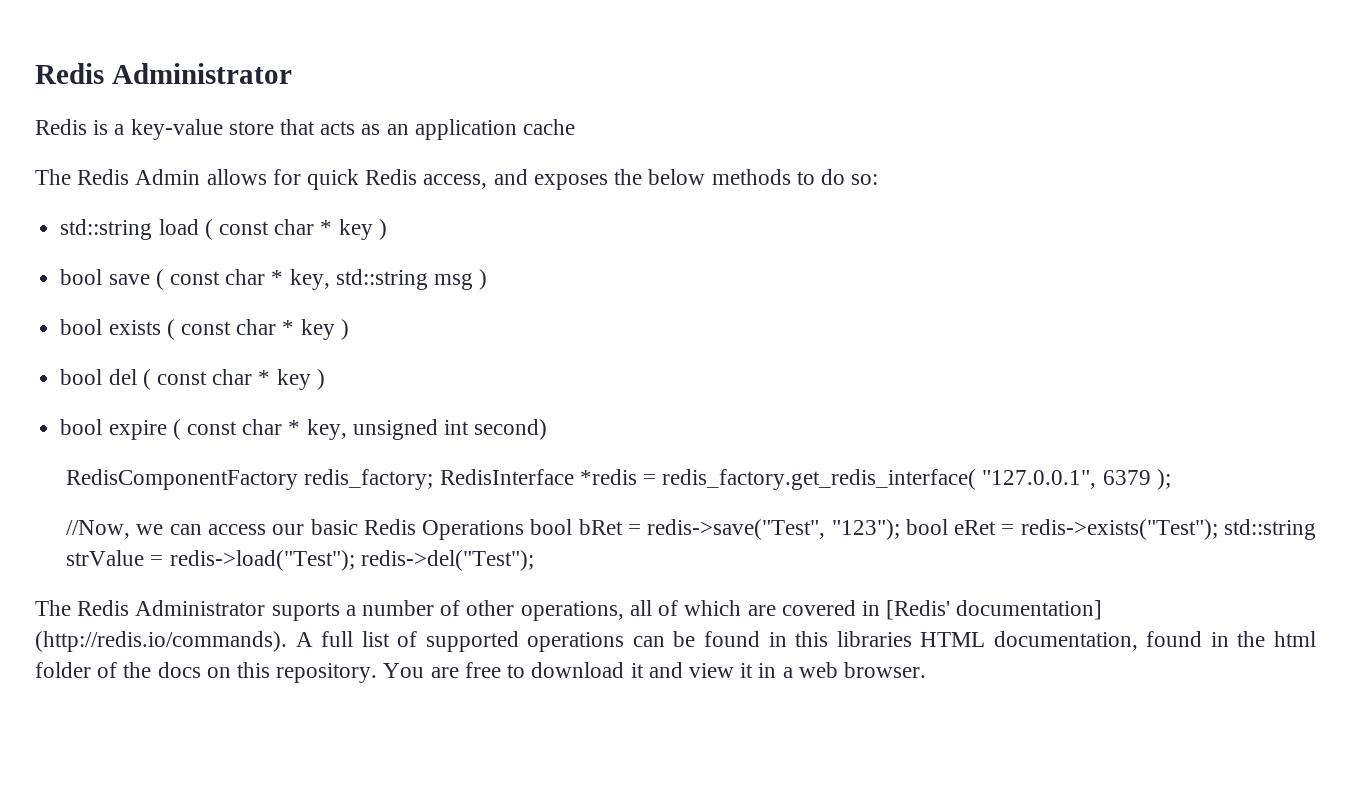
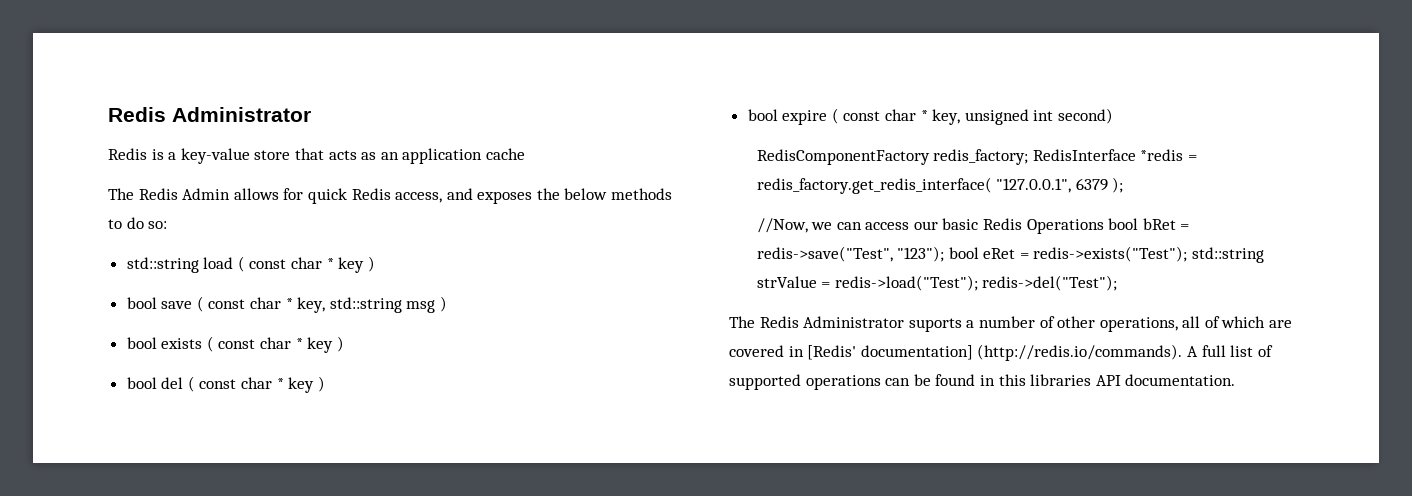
- The Redis Administrator suports a number of other operations, all of which are covered in [Redis' documentation] (http://redis.io/commands). A full list of supported operations can be found in this libraries HTML documentation, found in the html folder of the docs on this repository. You are free to download it and view it in a web browser.
+ The Redis Administrator suports a number of other operations, all of which are covered in [Redis' documentation] (http://redis.io/commands). A full list of supported operations can be found in this libraries API documentation.

